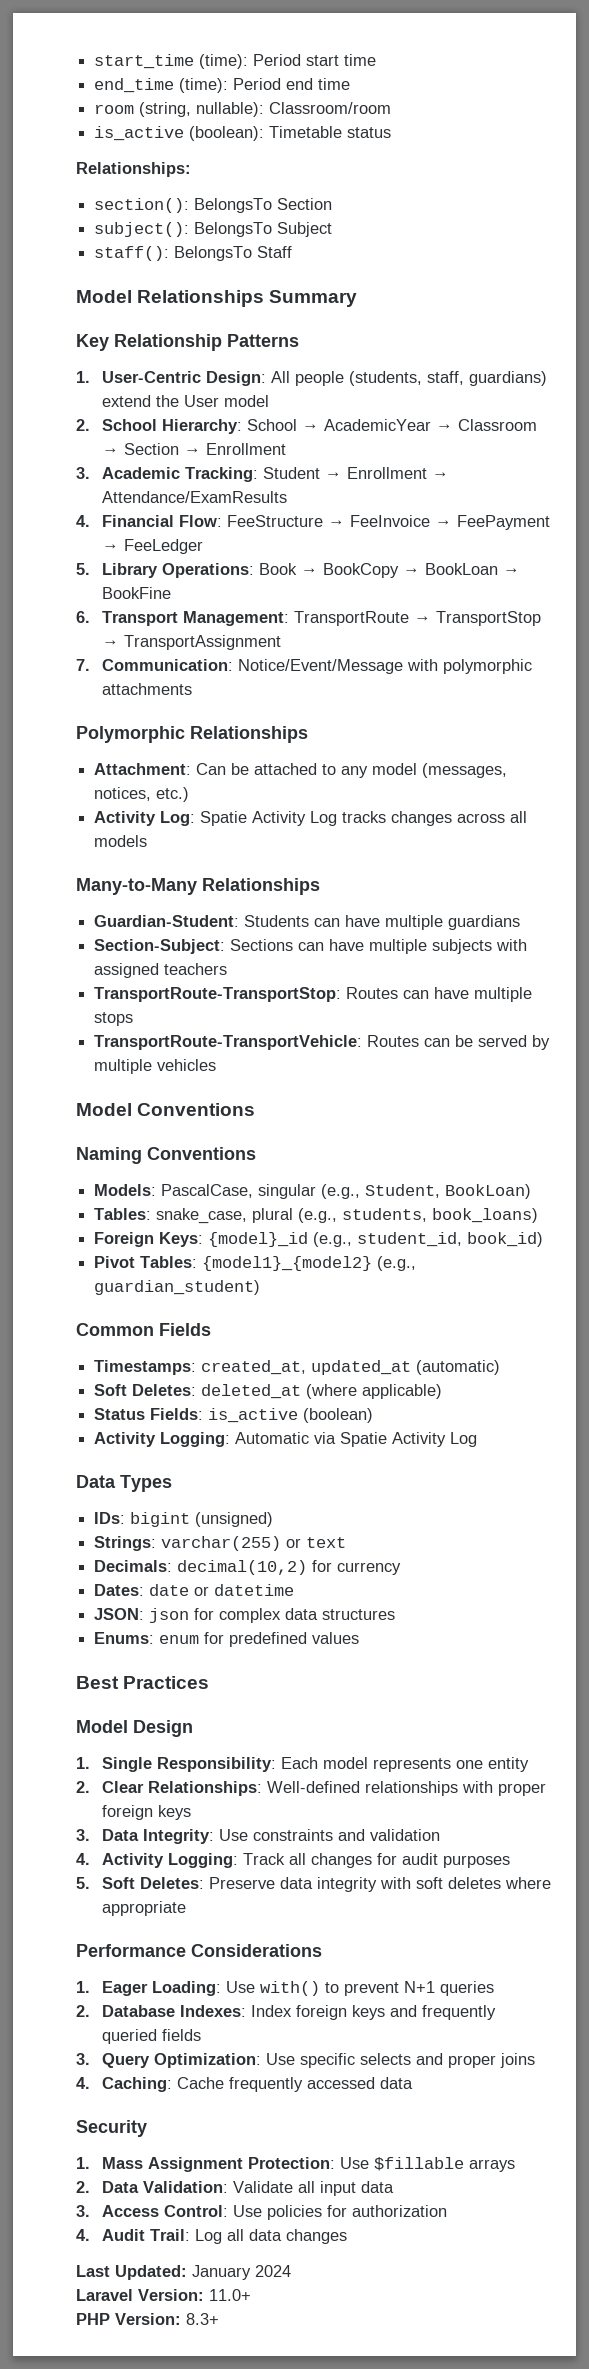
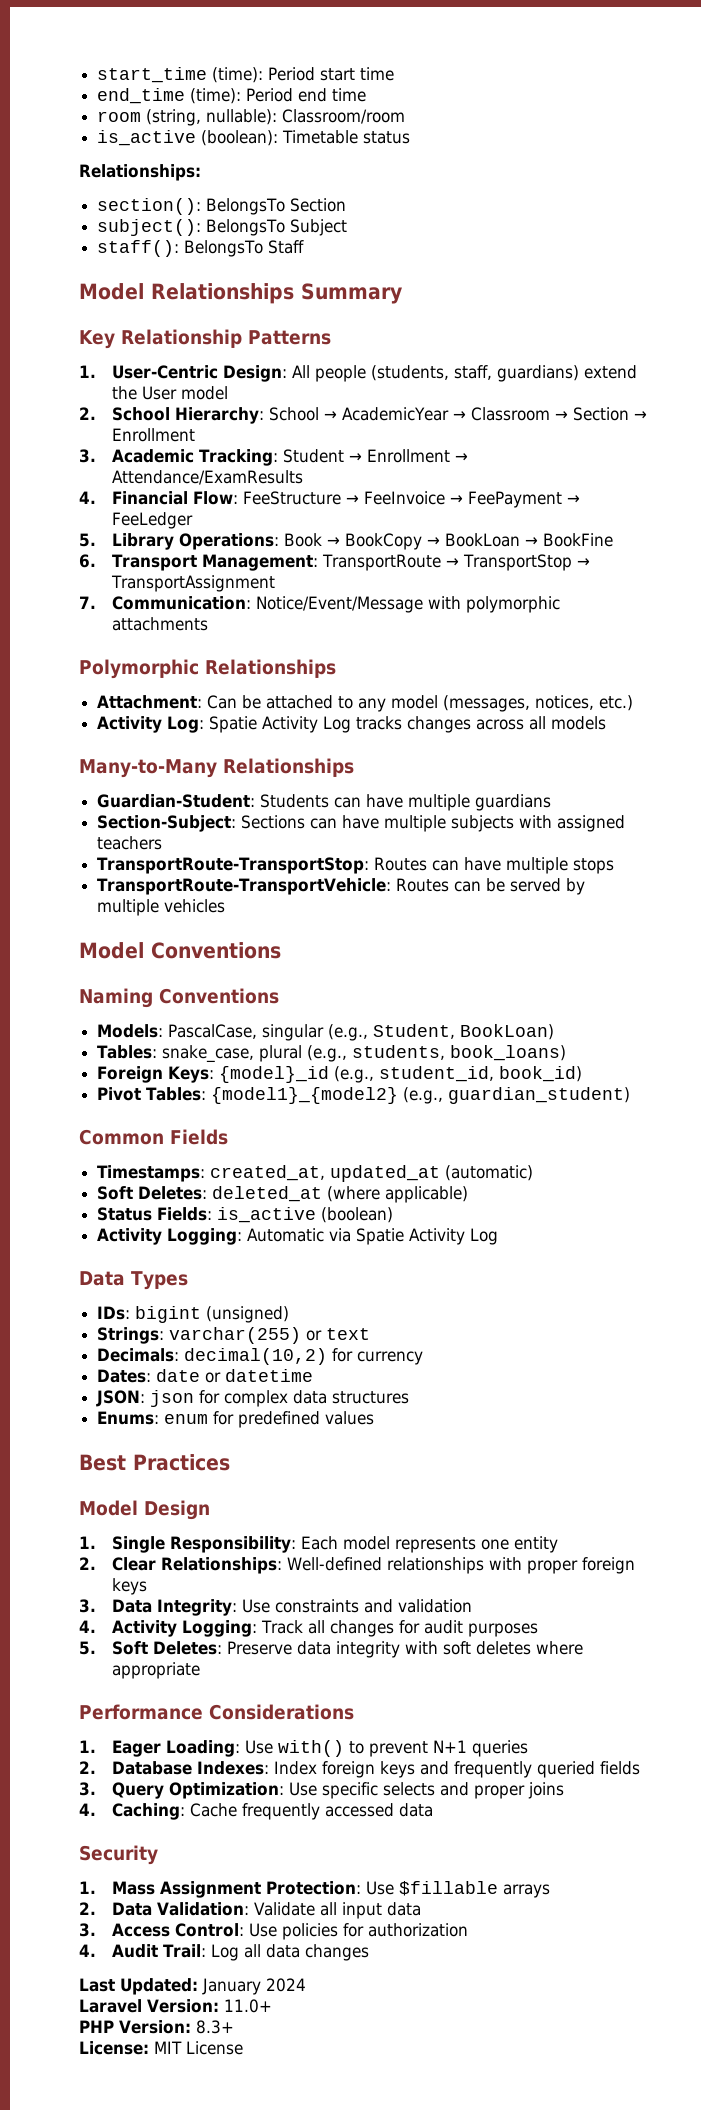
+ License: MIT License

